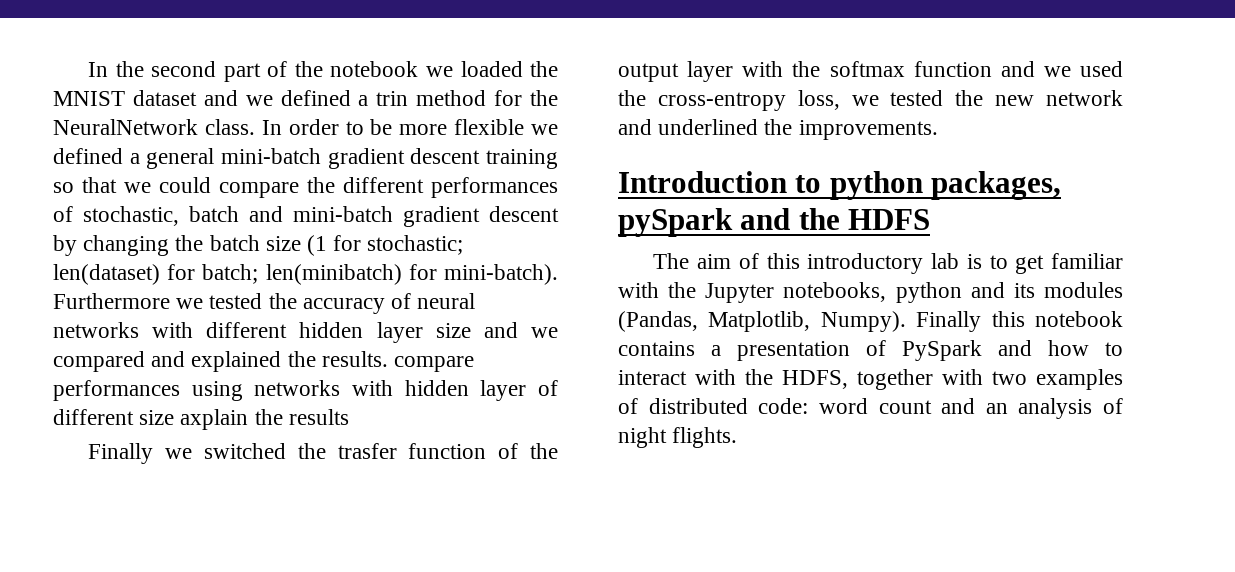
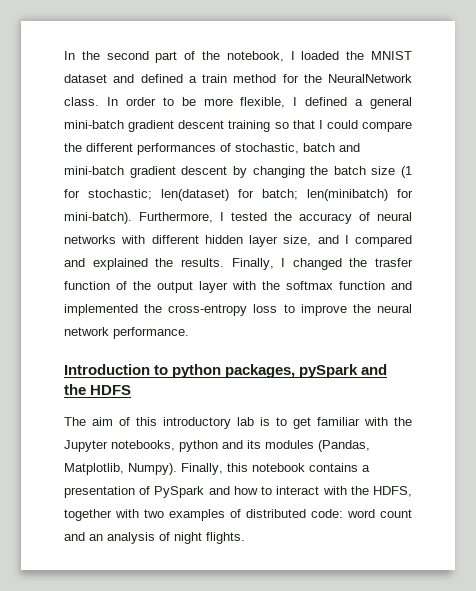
- In the second part of the notebook we loaded the MNIST dataset and we defined a trin method for the NeuralNetwork class.
+ In the second part of the notebook, I loaded the MNIST dataset and defined a train method for the NeuralNetwork class.
- In order to be more flexible we defined a general mini-batch gradient descent training so that we could compare the different performances of stochastic, batch and mini-batch gradient descent by changing the batch size (1 for stochastic; len(dataset) for batch; len(minibatch) for mini-batch).
+ In order to be more flexible, I defined a general mini-batch gradient descent training so that I could compare the different performances of stochastic, batch and mini-batch gradient descent by changing the batch size (1 for stochastic; len(dataset) for batch; len(minibatch) for mini-batch).
- Furthermore we tested the accuracy of neural networks with different hidden layer size and we compared and explained the results. compare performances using networks with hidden layer of different size axplain the results
- Finally we switched the trasfer function of the output layer with the softmax function and we used the cross-entropy loss, we tested the new network and underlined the improvements.
+ Furthermore, I tested the accuracy of neural networks with different hidden layer size, and I compared and explained the results. Finally, I changed the trasfer function of the output layer with the softmax function and implemented the cross-entropy loss to improve the neural network performance.
- Finally this notebook contains a presentation of PySpark and how to interact with the HDFS, together with two examples of distributed code: word count and an analysis of night flights.
+ Finally, this notebook contains a presentation of PySpark and how to interact with the HDFS, together with two examples of distributed code: word count and an analysis of night flights.

